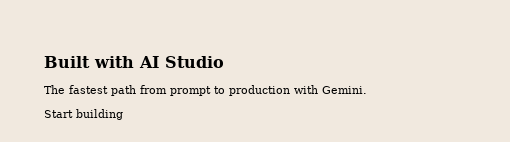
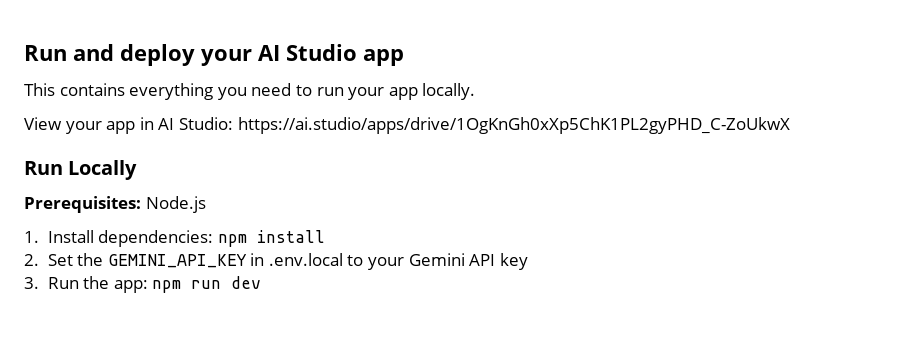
- Built with AI Studio
- The fastest path from prompt to production with Gemini.
- Start building
+ Run and deploy your AI Studio app
+ This contains everything you need to run your app locally.
+ View your app in AI Studio: https://ai.studio/apps/drive/1OgKnGh0xXp5ChK1PL2gyPHD_C-ZoUkwX
+ Run Locally
+ Prerequisites: Node.js
+ 1. Install dependencies: npm install
+ 2. Set the GEMINI_API_KEY in .env.local to your Gemini API key
+ 3. Run the app: npm run dev

